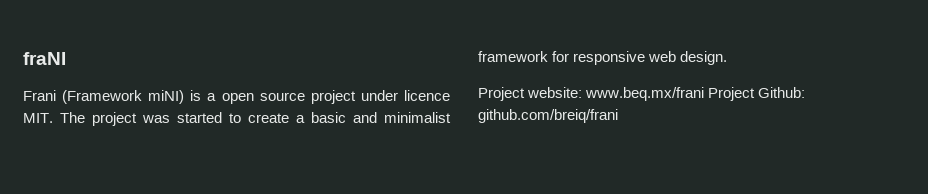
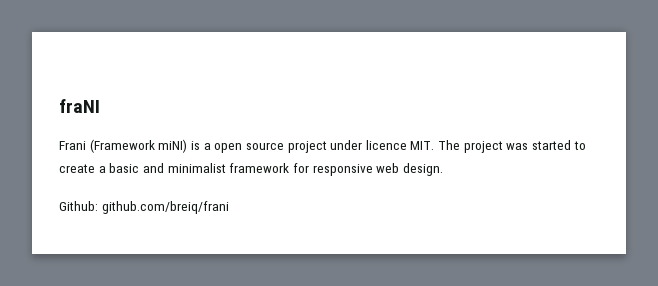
- Project website: www.beq.mx/frani Project Github: github.com/breiq/frani
+ Github: github.com/breiq/frani

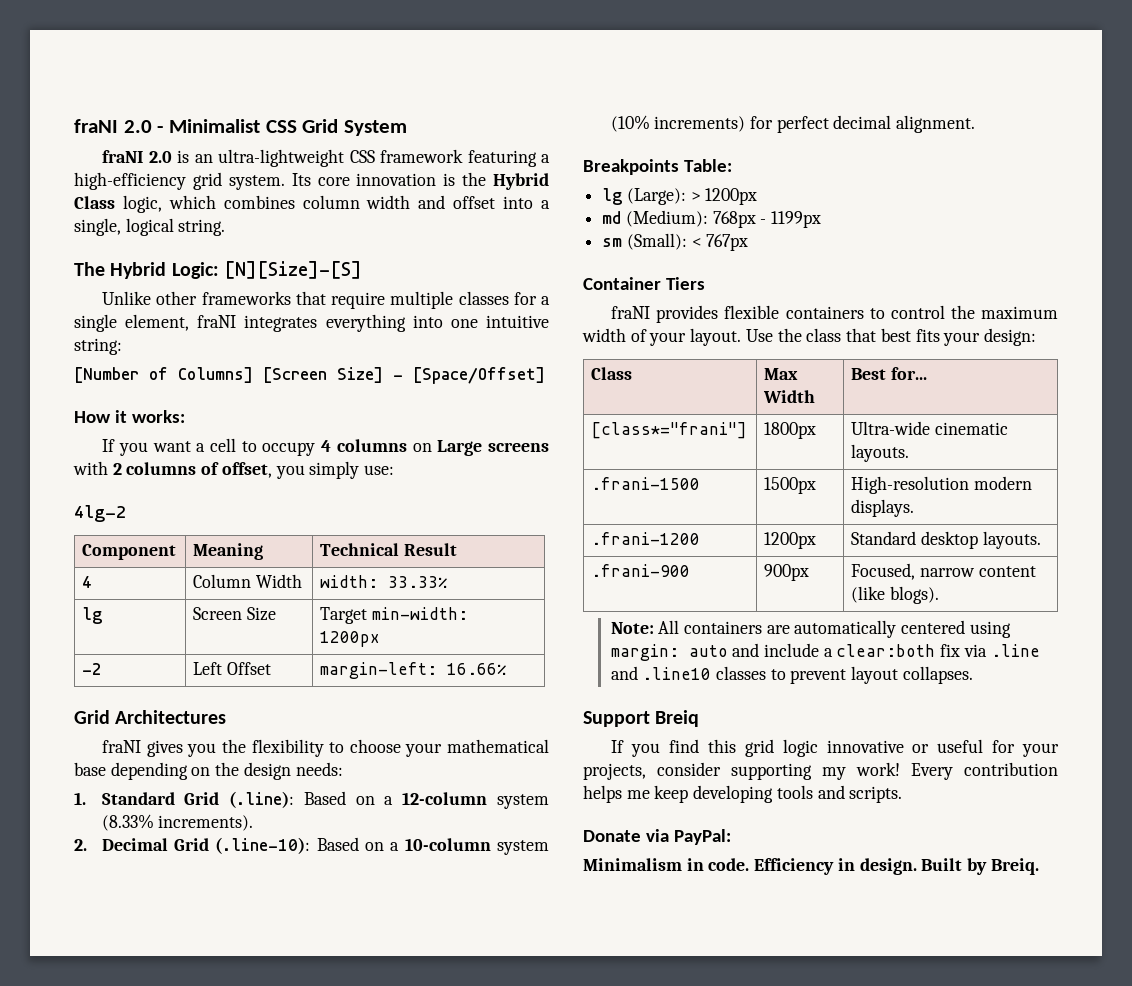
- fraNI
- Frani (Framework miNI) is a open source project under licence MIT. The project was started to create a basic and minimalist framework for responsive web design.
- Github: github.com/breiq/frani
+ fraNI 2.0 - Minimalist CSS Grid System
+ fraNI 2.0 is an ultra-lightweight CSS framework featuring a high-efficiency grid system. Its core innovation is the Hybrid Class logic, which combines column width and offset into a single, logical string.
+ The Hybrid Logic: [N][Size]-[S]
+ Unlike other frameworks that require multiple classes for a single element, fraNI integrates everything into one intuitive string:
+ [Number of Columns] [Screen Size] - [Space/Offset]
+ How it works:
+ If you want a cell to occupy 4 columns on Large screens with 2 columns of offset, you simply use:
+ 4lg-2
+ Component | Meaning | Technical Result
+ 4 | Column Width | width: 33.33%
+ lg | Screen Size | Target min-width: 1200px
+ -2 | Left Offset | margin-left: 16.66%
+ Grid Architectures
+ fraNI gives you the flexibility to choose your mathematical base depending on the design needs:
+ 1. Standard Grid (.line): Based on a 12-column system (8.33% increments).
+ 2. Decimal Grid (.line-10): Based on a 10-column system (10% increments) for perfect decimal alignment.
+ Breakpoints Table:
+ lg (Large): > 1200px
+ md (Medium): 768px - 1199px
+ sm (Small): < 767px
+ Container Tiers
+ fraNI provides flexible containers to control the maximum width of your layout. Use the class that best fits your design:
+ Class | Max Width | Best for...
+ [class*="frani"] | 1800px | Ultra-wide cinematic layouts.
+ .frani-1500 | 1500px | High-resolution modern displays.
+ .frani-1200 | 1200px | Standard desktop layouts.
+ .frani-900 | 900px | Focused, narrow content (like blogs).
+ Note: All containers are automatically centered using margin: auto and include a clear:both fix via .line and .line10 classes to prevent layout collapses.
+ Support Breiq
+ If you find this grid logic innovative or useful for your projects, consider supporting my work! Every contribution helps me keep developing tools and scripts.
+ Donate via PayPal:
+ Minimalism in code. Efficiency in design. Built by Breiq.

